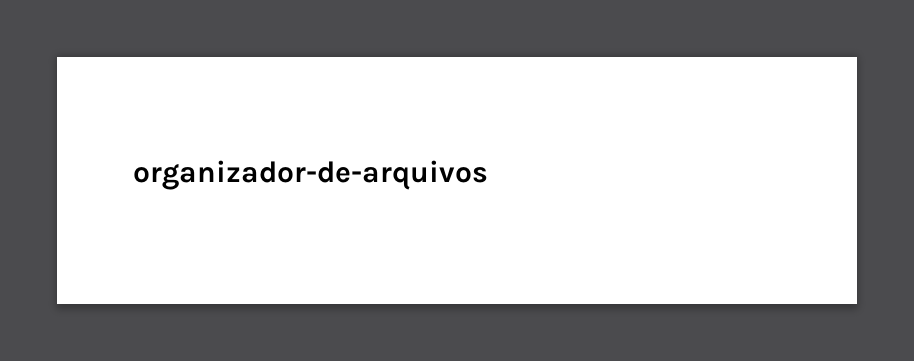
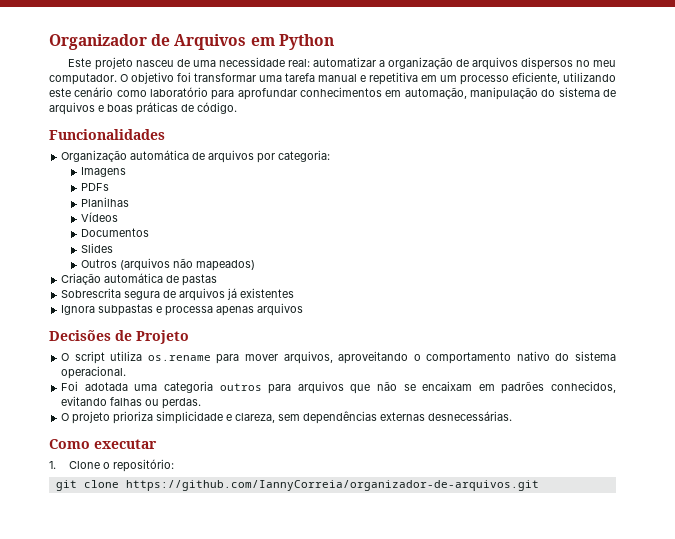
- organizador-de-arquivos
+ Organizador de Arquivos em Python
+ Este projeto nasceu de uma necessidade real: automatizar a organização de arquivos dispersos no meu computador. O objetivo foi transformar uma tarefa manual e repetitiva em um processo eficiente, utilizando este cenário como laboratório para aprofundar conhecimentos em automação, manipulação do sistema de arquivos e boas práticas de código.
+ Funcionalidades
+ Organização automática de arquivos por categoria:
+ Imagens
+ PDFs
+ Planilhas
+ Vídeos
+ Documentos
+ Slides
+ Outros (arquivos não mapeados)
+ Criação automática de pastas
+ Sobrescrita segura de arquivos já existentes
+ Ignora subpastas e processa apenas arquivos
+ Decisões de Projeto
+ O script utiliza os.rename para mover arquivos, aproveitando o comportamento nativo do sistema operacional.
+ Foi adotada uma categoria outros para arquivos que não se encaixam em padrões conhecidos, evitando falhas ou perdas.
+ O projeto prioriza simplicidade e clareza, sem dependências externas desnecessárias.
+ Como executar
+ 1. Clone o repositório:
+ git clone https://github.com/IannyCorreia/organizador-de-arquivos.git

